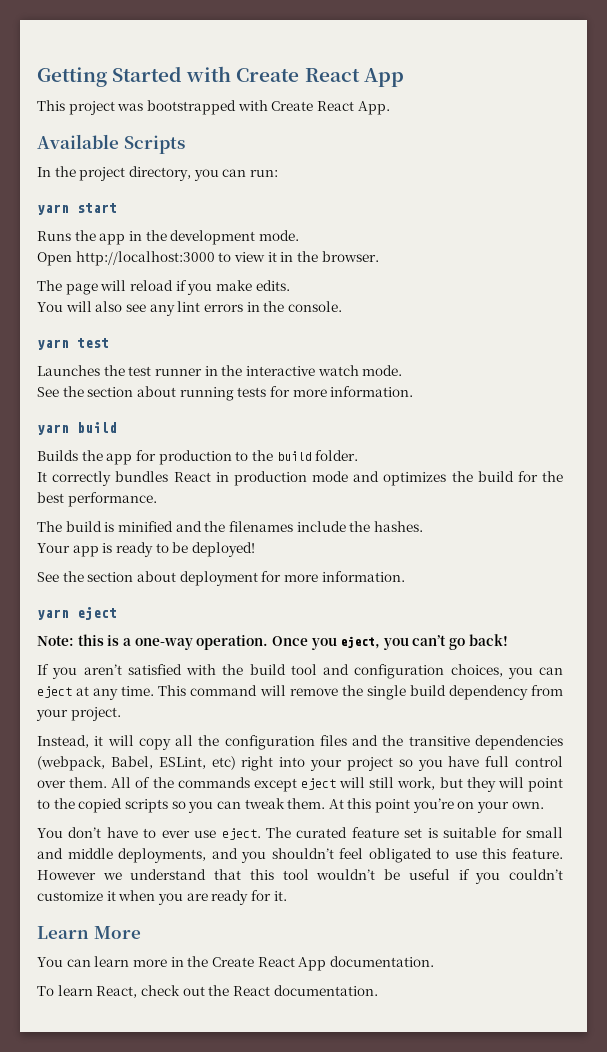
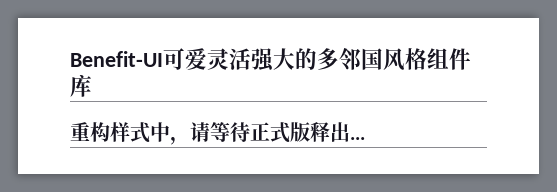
- Getting Started with Create React App
- This project was bootstrapped with Create React App.
- Available Scripts
- In the project directory, you can run:
- yarn start
- Runs the app in the development mode.
- Open http://localhost:3000 to view it in the browser.
- The page will reload if you make edits.
- You will also see any lint errors in the console.
- yarn test
- Launches the test runner in the interactive watch mode.
- See the section about running tests for more information.
- yarn build
- Builds the app for production to the build folder.
- It correctly bundles React in production mode and optimizes the build for the best performance.
- The build is minified and the filenames include the hashes.
- Your app is ready to be deployed!
- See the section about deployment for more information.
- yarn eject
- Note: this is a one-way operation. Once you eject, you can’t go back!
- If you aren’t satisfied with the build tool and configuration choices, you can eject at any time. This command will remove the single build dependency from your project.
- Instead, it will copy all the configuration files and the transitive dependencies (webpack, Babel, ESLint, etc) right into your project so you have full control over them. All of the commands except eject will still work, but they will point to the copied scripts so you can tweak them. At this point you’re on your own.
- You don’t have to ever use eject. The curated feature set is suitable for small and middle deployments, and you shouldn’t feel obligated to use this feature. However we understand that this tool wouldn’t be useful if you couldn’t customize it when you are ready for it.
- Learn More
- You can learn more in the Create React App documentation.
- To learn React, check out the React documentation.
+ Benefit-UI可爱灵活强大的多邻国风格组件库
+ 重构样式中，请等待正式版释出...

